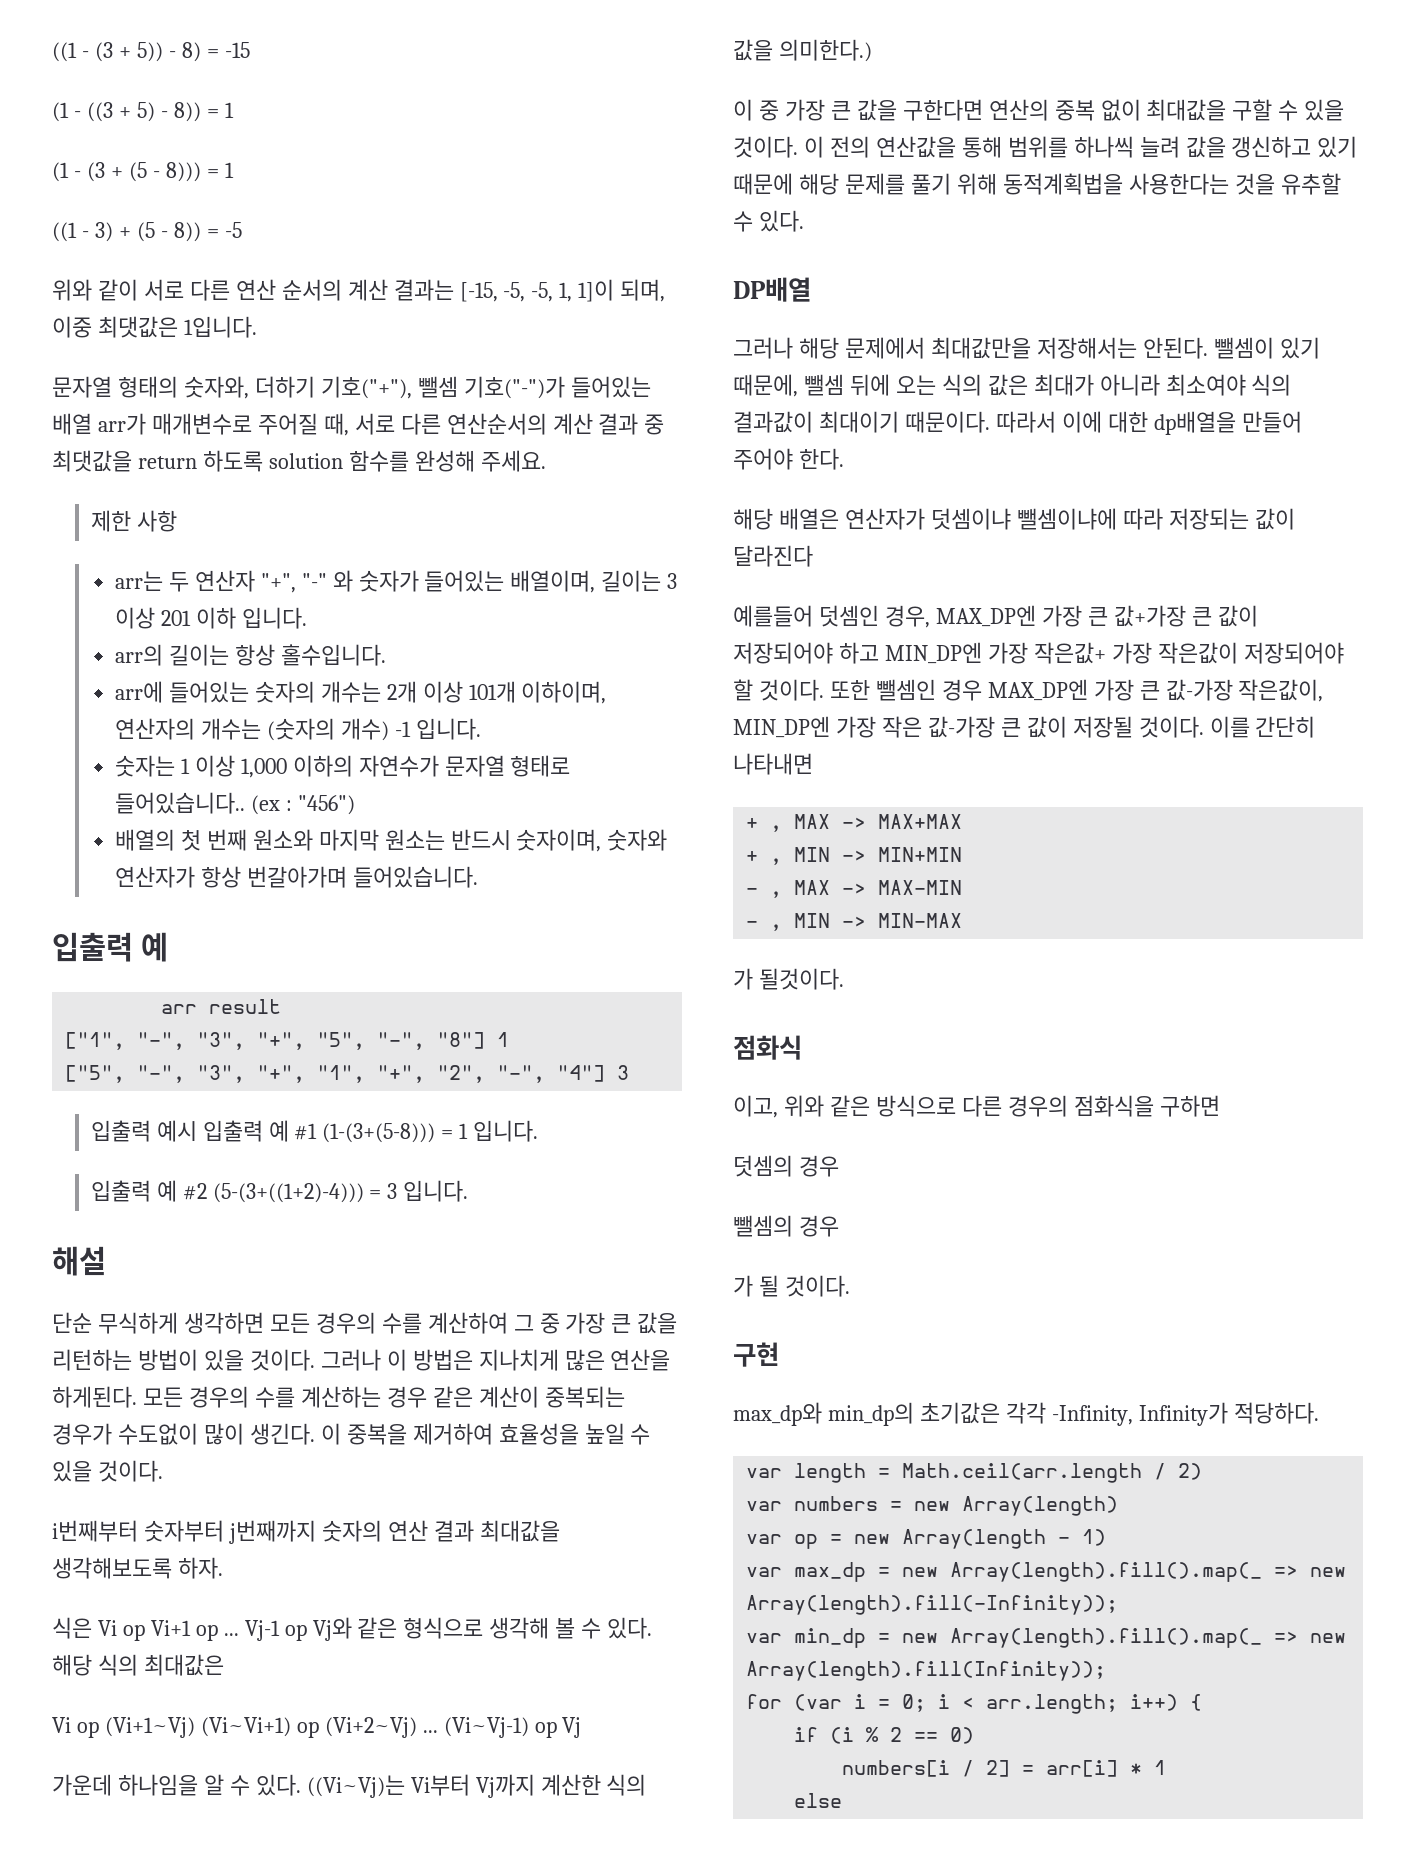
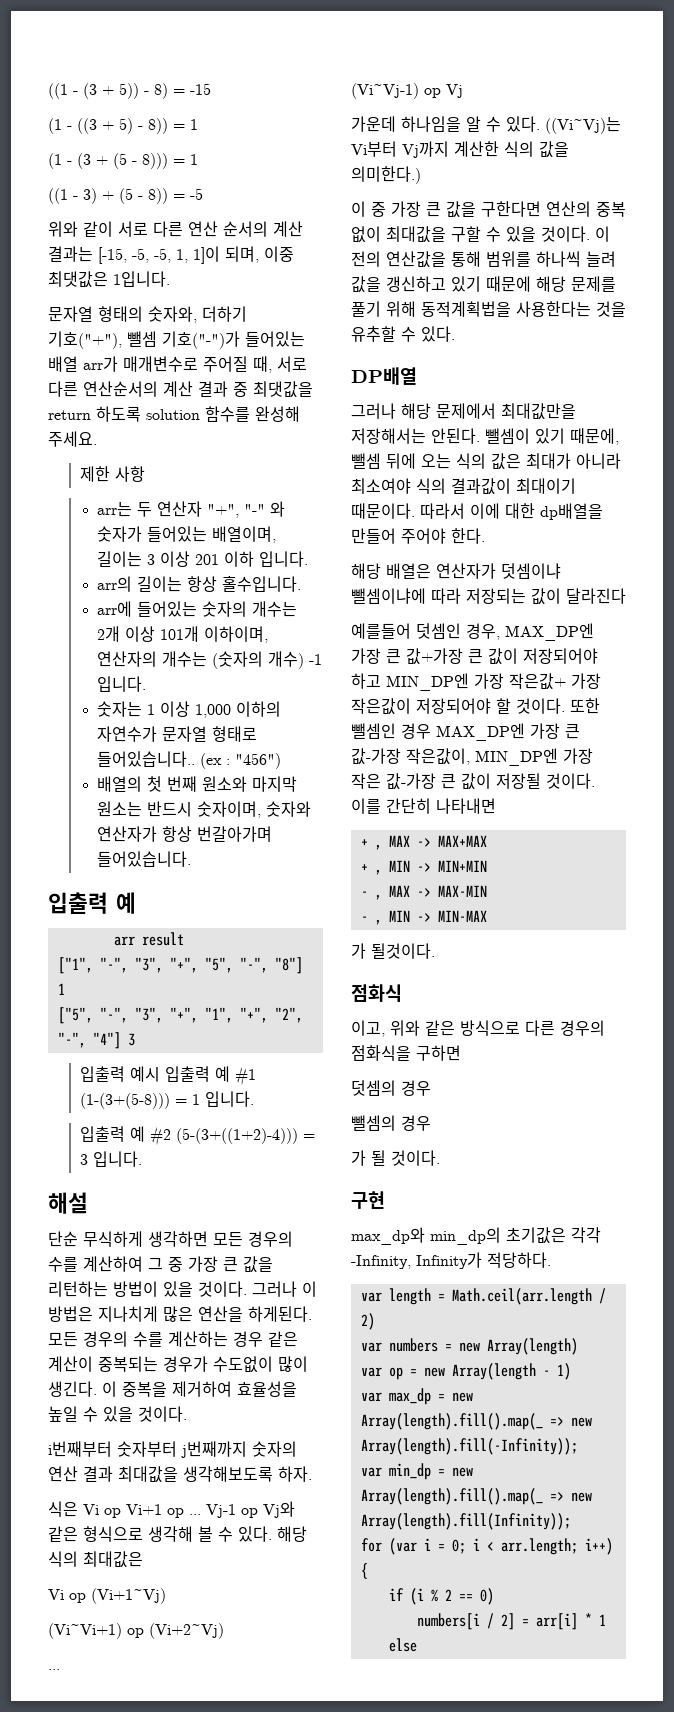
- Vi op (Vi+1~Vj) (Vi~Vi+1) op (Vi+2~Vj) ... (Vi~Vj-1) op Vj
+ Vi op (Vi+1~Vj)
+ (Vi~Vi+1) op (Vi+2~Vj)
+ ...
+ (Vi~Vj-1) op Vj

